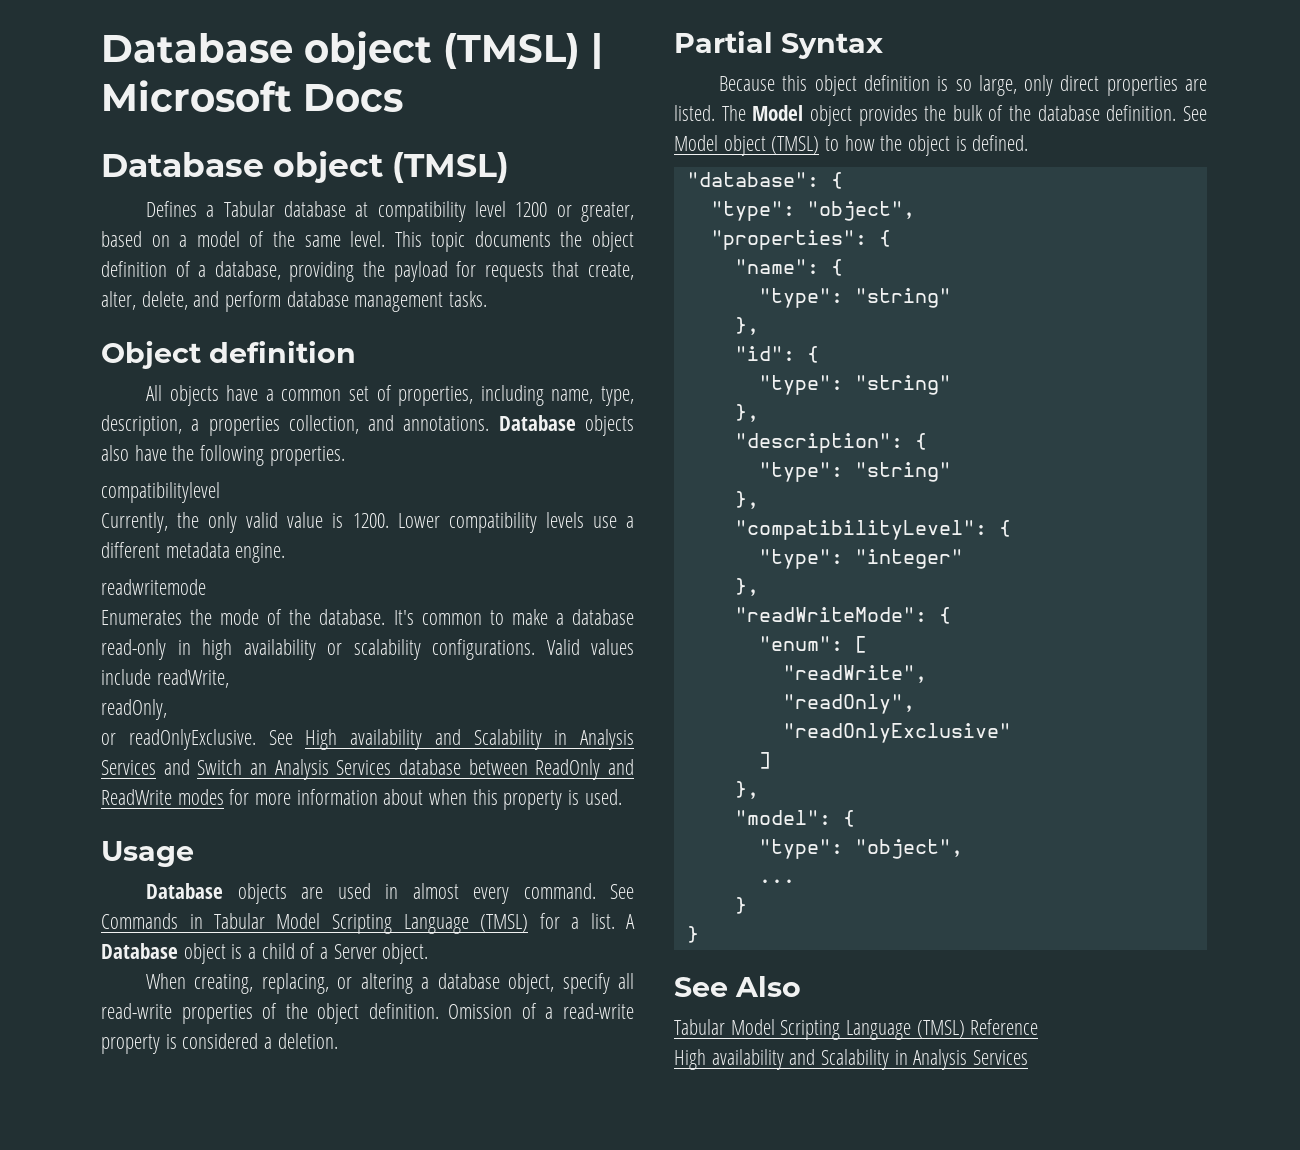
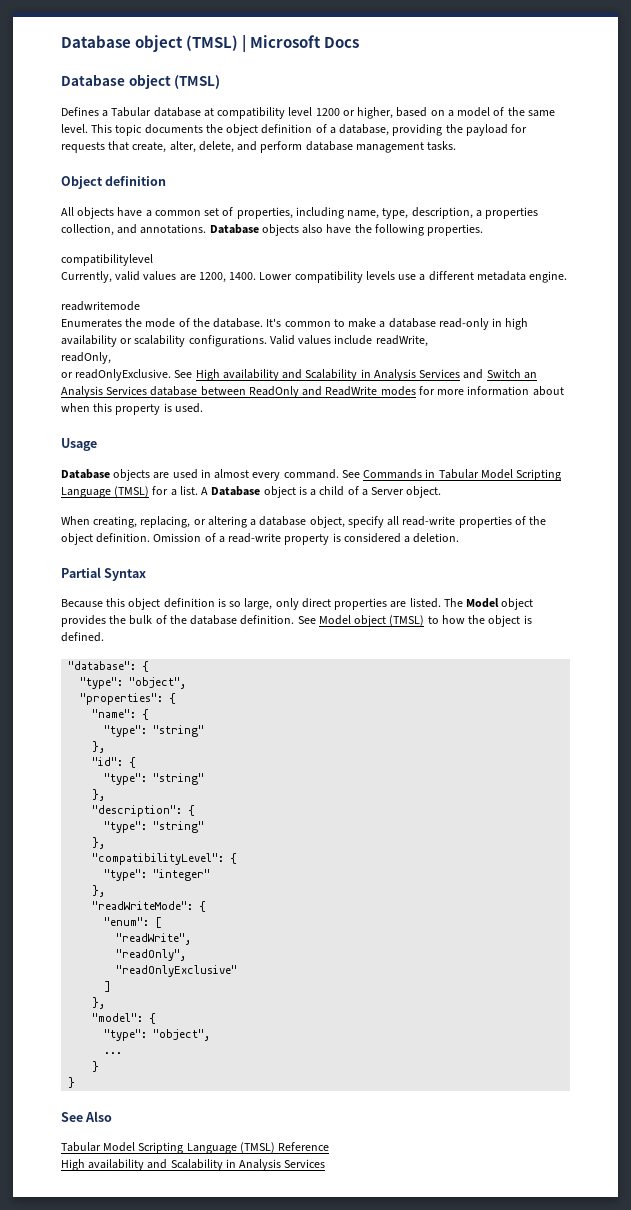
- Defines a Tabular database at compatibility level 1200 or greater, based on a model of the same level.
+ Defines a Tabular database at compatibility level 1200 or higher, based on a model of the same level.
- Currently, the only valid value is 1200.
+ Currently, valid values are 1200, 1400.

